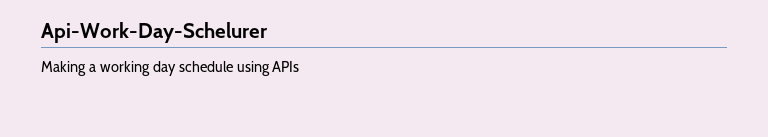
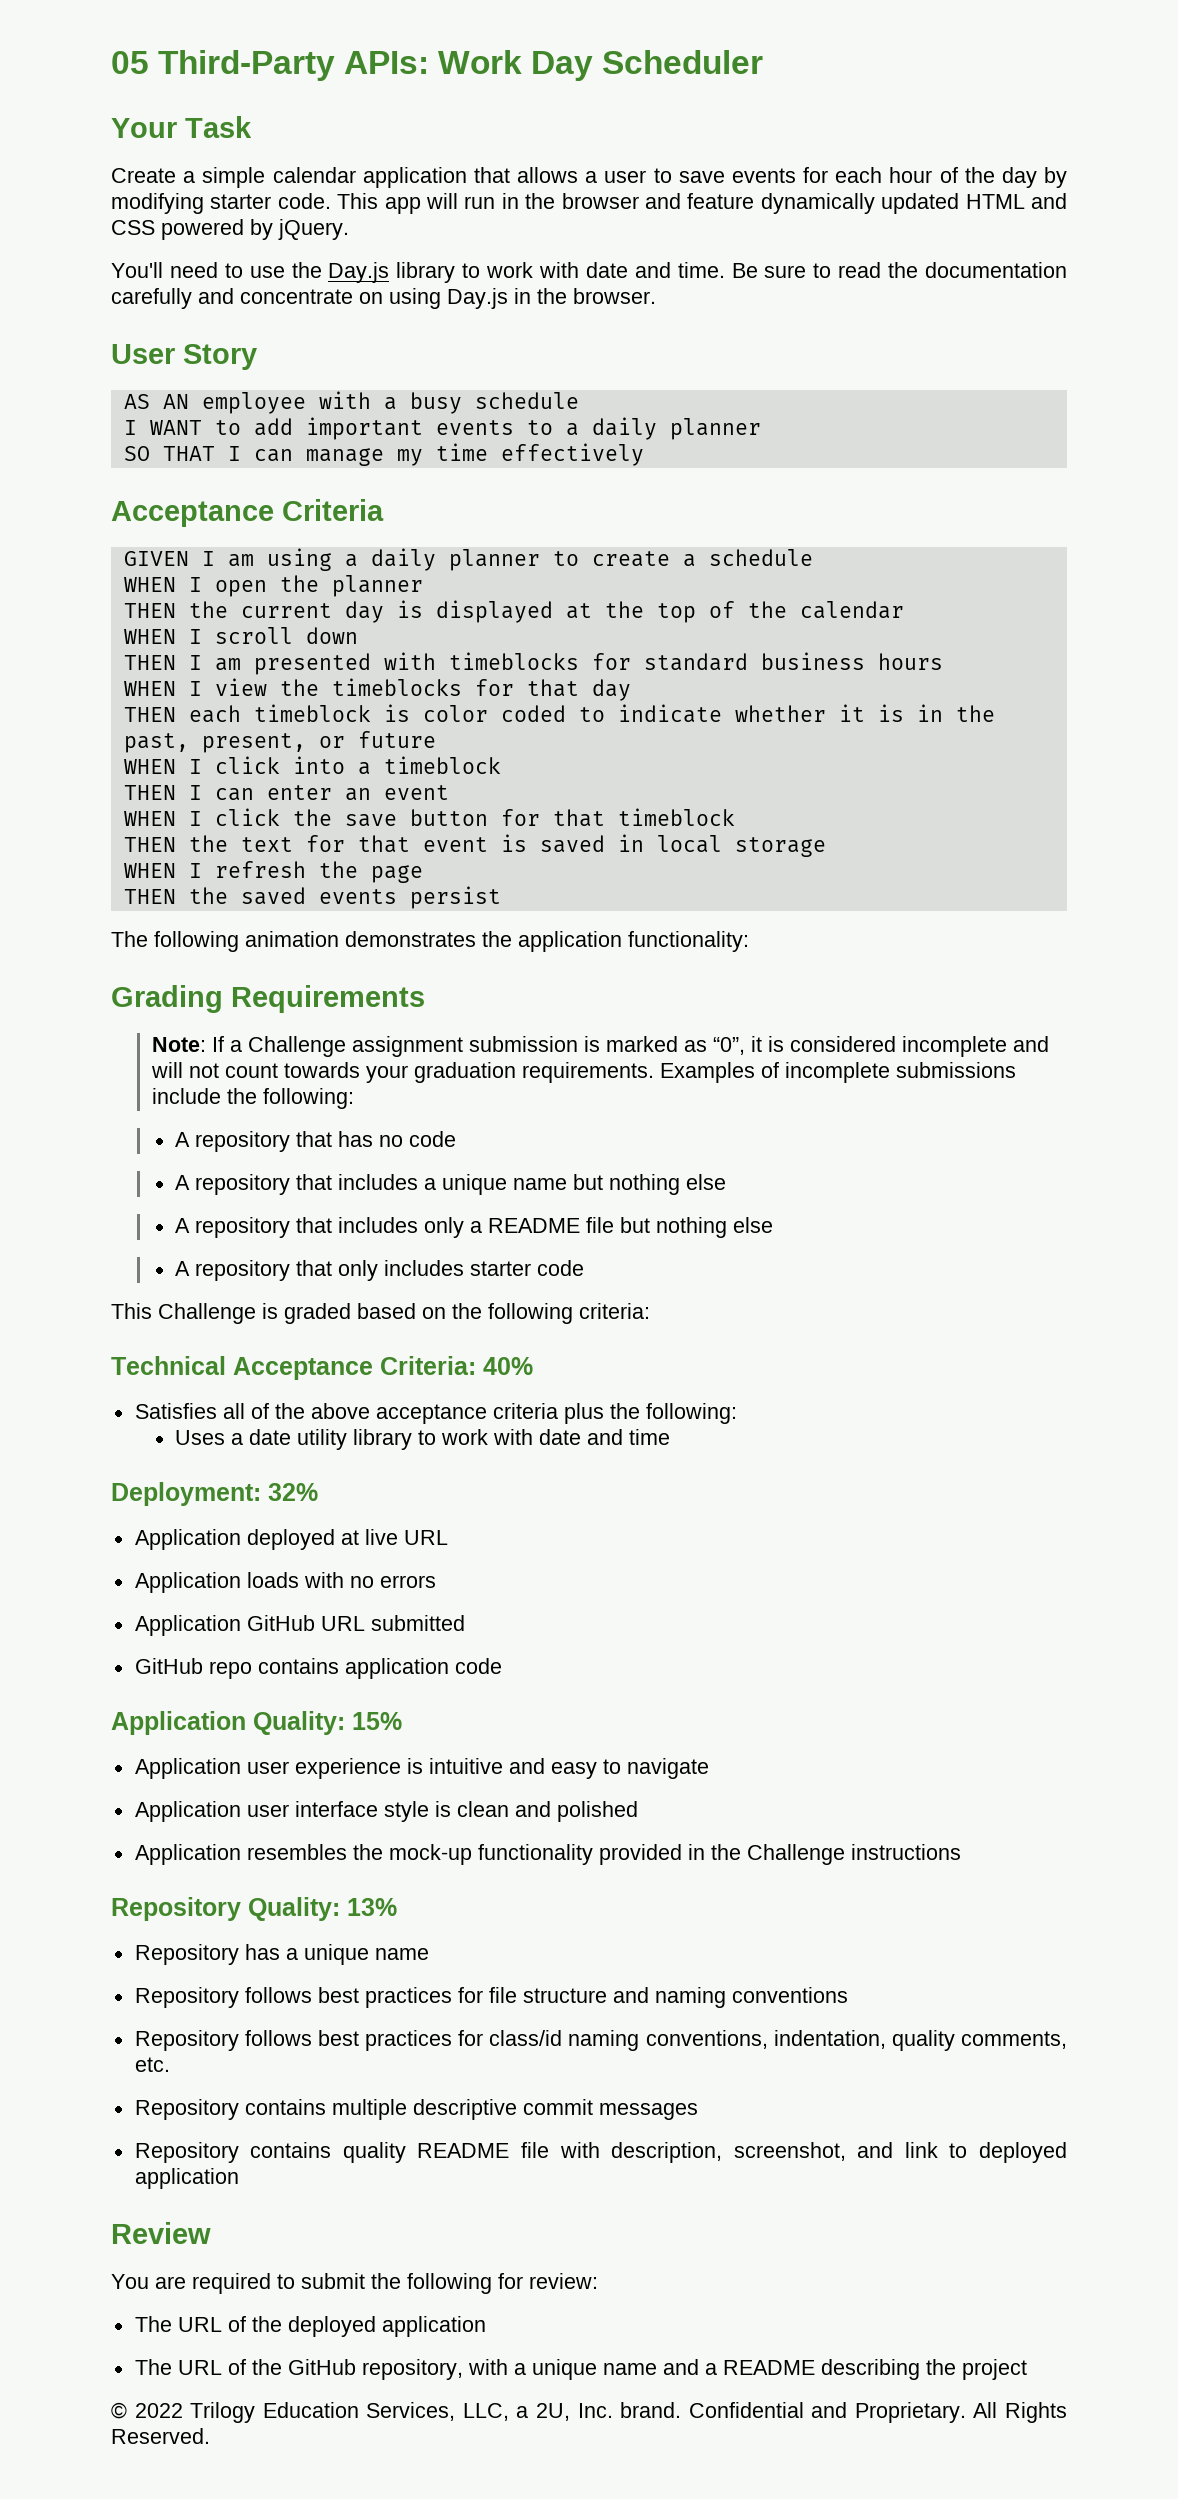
- Api-Work-Day-Schelurer
- Making a working day schedule using APIs
+ 05 Third-Party APIs: Work Day Scheduler
+ Your Task
+ Create a simple calendar application that allows a user to save events for each hour of the day by modifying starter code. This app will run in the browser and feature dynamically updated HTML and CSS powered by jQuery.
+ You'll need to use the Day.js library to work with date and time. Be sure to read the documentation carefully and concentrate on using Day.js in the browser.
+ User Story
+ AS AN employee with a busy schedule
+ I WANT to add important events to a daily planner
+ SO THAT I can manage my time effectively
+ Acceptance Criteria
+ GIVEN I am using a daily planner to create a schedule
+ WHEN I open the planner
+ THEN the current day is displayed at the top of the calendar
+ WHEN I scroll down
+ THEN I am presented with timeblocks for standard business hours
+ WHEN I view the timeblocks for that day
+ THEN each timeblock is color coded to indicate whether it is in the past, present, or future
+ WHEN I click into a timeblock
+ THEN I can enter an event
+ WHEN I click the save button for that timeblock
+ THEN the text for that event is saved in local storage
+ WHEN I refresh the page
+ THEN the saved events persist
+ The following animation demonstrates the application functionality:
+ Grading Requirements
+ Note: If a Challenge assignment submission is marked as “0”, it is considered incomplete and will not count towards your graduation requirements. Examples of incomplete submissions include the following:
+ A repository that has no code
+ A repository that includes a unique name but nothing else
+ A repository that includes only a README file but nothing else
+ A repository that only includes starter code
+ This Challenge is graded based on the following criteria:
+ Technical Acceptance Criteria: 40%
+ Satisfies all of the above acceptance criteria plus the following:
+ Uses a date utility library to work with date and time
+ Deployment: 32%
+ Application deployed at live URL
+ Application loads with no errors
+ Application GitHub URL submitted
+ GitHub repo contains application code
+ Application Quality: 15%
+ Application user experience is intuitive and easy to navigate
+ Application user interface style is clean and polished
+ Application resembles the mock-up functionality provided in the Challenge instructions
+ Repository Quality: 13%
+ Repository has a unique name
+ Repository follows best practices for file structure and naming conventions
+ Repository follows best practices for class/id naming conventions, indentation, quality comments, etc.
+ Repository contains multiple descriptive commit messages
+ Repository contains quality README file with description, screenshot, and link to deployed application
+ Review
+ You are required to submit the following for review:
+ The URL of the deployed application
+ The URL of the GitHub repository, with a unique name and a README describing the project
+ © 2022 Trilogy Education Services, LLC, a 2U, Inc. brand. Confidential and Proprietary. All Rights Reserved.

